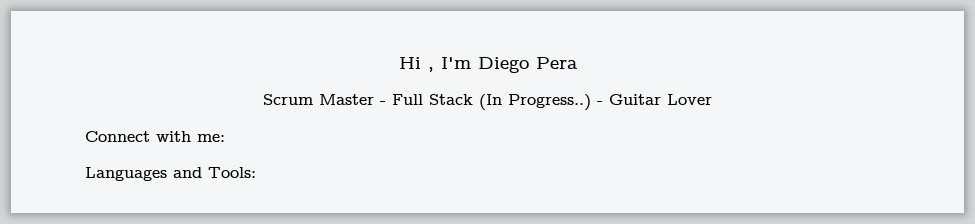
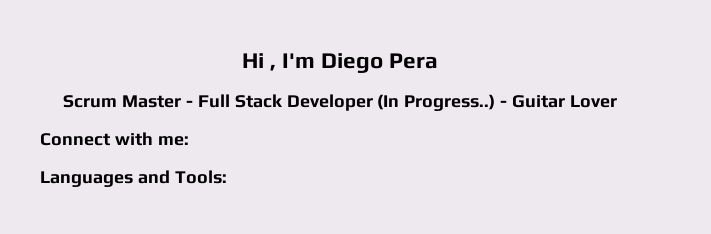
- Scrum Master - Full Stack (In Progress..)
+ Scrum Master - Full Stack Developer (In Progress..)

